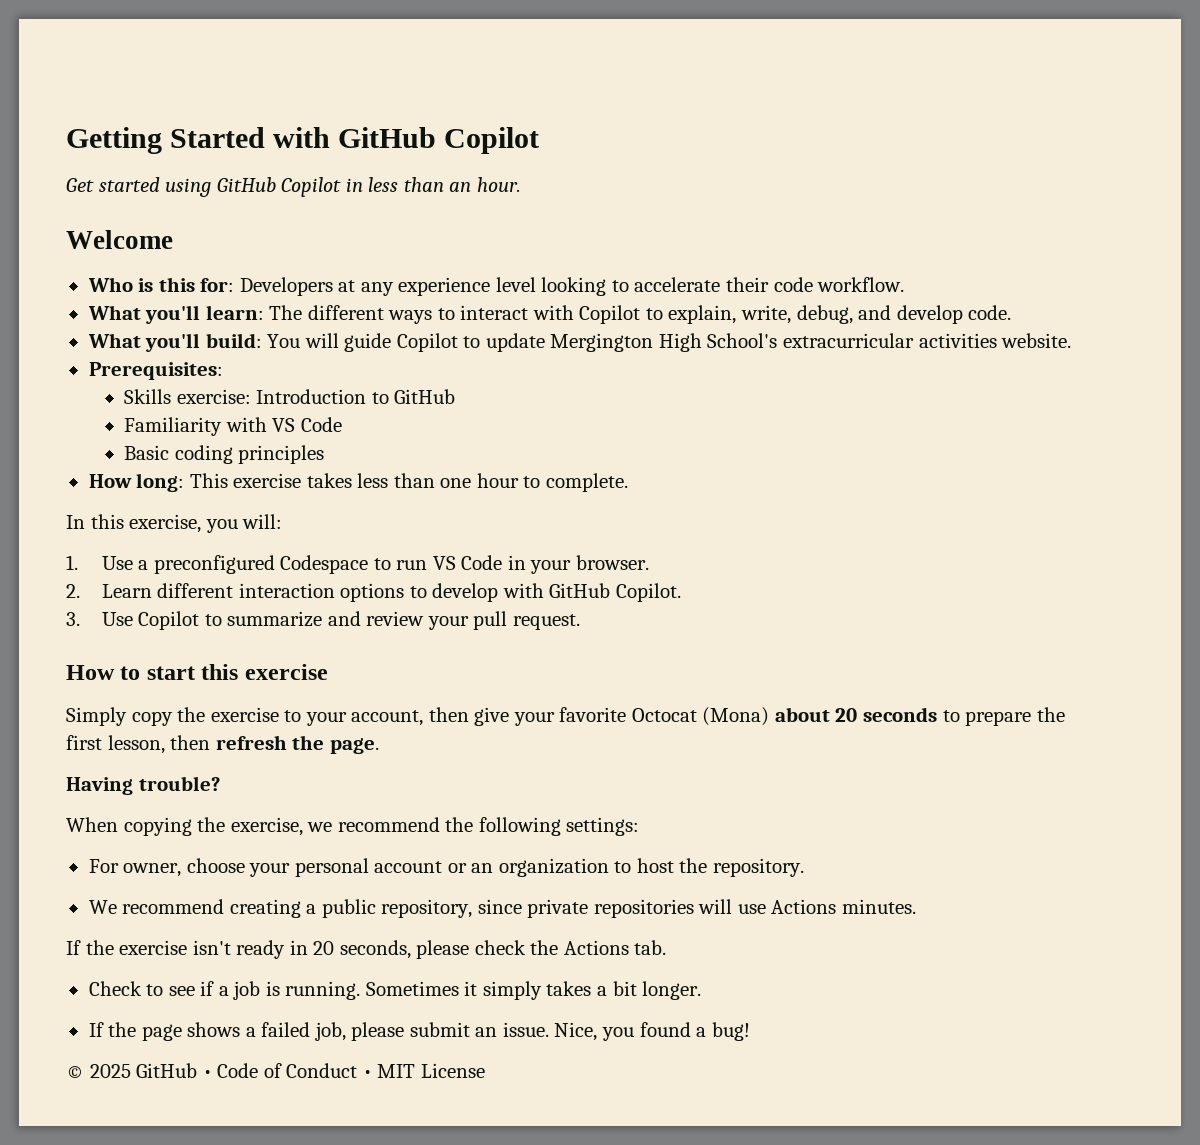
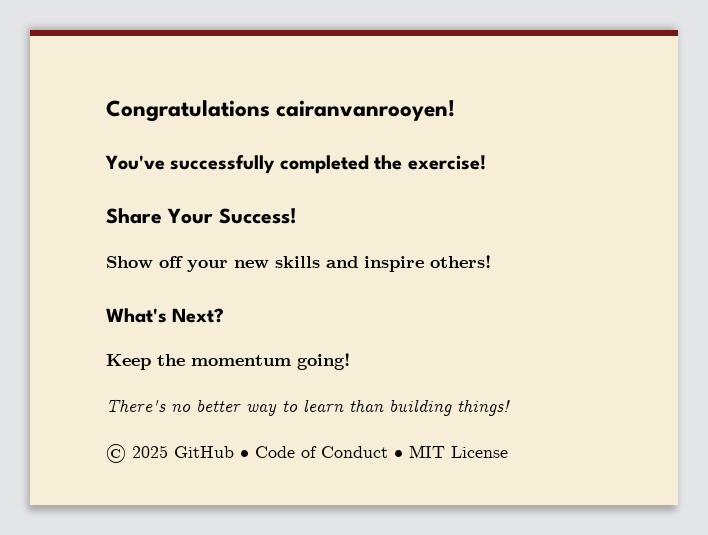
- Getting Started with GitHub Copilot
- Get started using GitHub Copilot in less than an hour.
- Welcome
- Who is this for: Developers at any experience level looking to accelerate their code workflow.
- What you'll learn: The different ways to interact with Copilot to explain, write, debug, and develop code.
- What you'll build: You will guide Copilot to update Mergington High School's extracurricular activities website.
- Prerequisites:
- Skills exercise: Introduction to GitHub
- Familiarity with VS Code
- Basic coding principles
- How long: This exercise takes less than one hour to complete.
- In this exercise, you will:
- 1. Use a preconfigured Codespace to run VS Code in your browser.
- 2. Learn different interaction options to develop with GitHub Copilot.
- 3. Use Copilot to summarize and review your pull request.
- How to start this exercise
- Simply copy the exercise to your account, then give your favorite Octocat (Mona) about 20 seconds to prepare the first lesson, then refresh the page.
- Having trouble?
- When copying the exercise, we recommend the following settings:
- For owner, choose your personal account or an organization to host the repository.
- We recommend creating a public repository, since private repositories will use Actions minutes.
- If the exercise isn't ready in 20 seconds, please check the Actions tab.
- Check to see if a job is running. Sometimes it simply takes a bit longer.
- If the page shows a failed job, please submit an issue. Nice, you found a bug!
+ Congratulations cairanvanrooyen!
+ You've successfully completed the exercise!
+ Share Your Success!
+ Show off your new skills and inspire others!
+ What's Next?
+ Keep the momentum going!
+ There's no better way to learn than building things!

